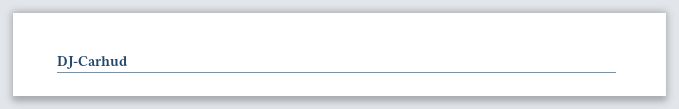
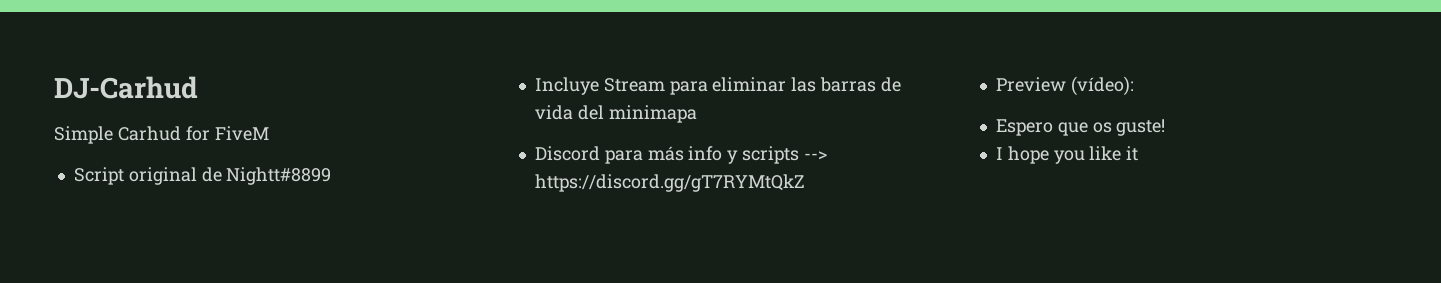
+ Simple Carhud for FiveM
+ Script original de Nightt#8899
+ Incluye Stream para eliminar las barras de vida del minimapa
+ Discord para más info y scripts --> https://discord.gg/gT7RYMtQkZ
+ Preview (vídeo):
+ Espero que os guste!
+ I hope you like it

